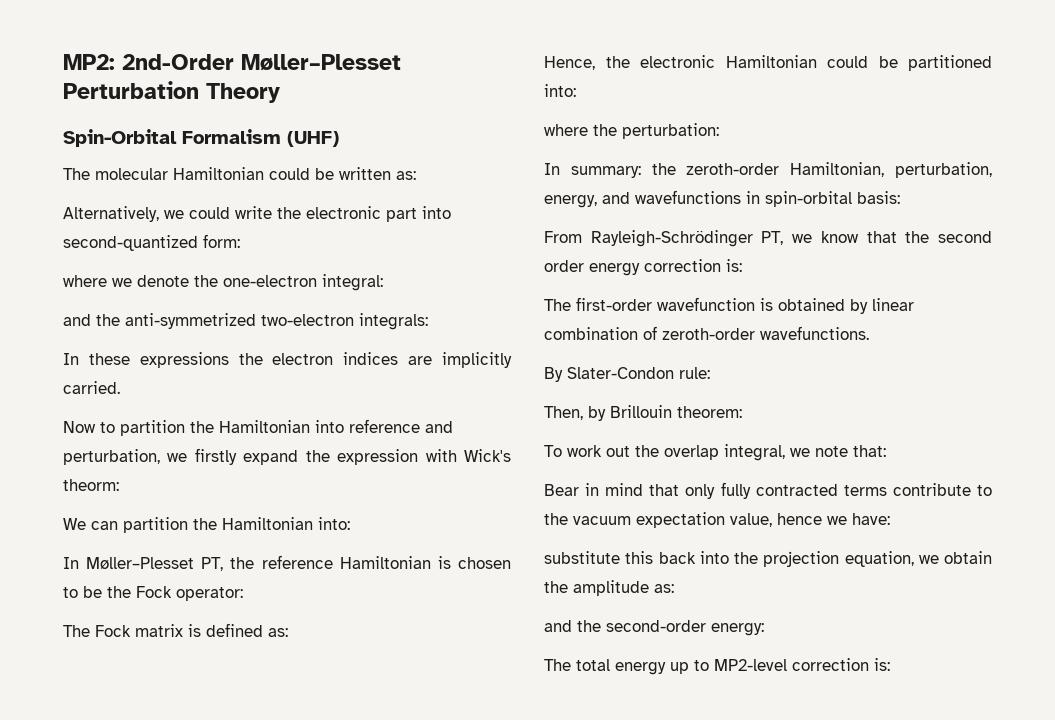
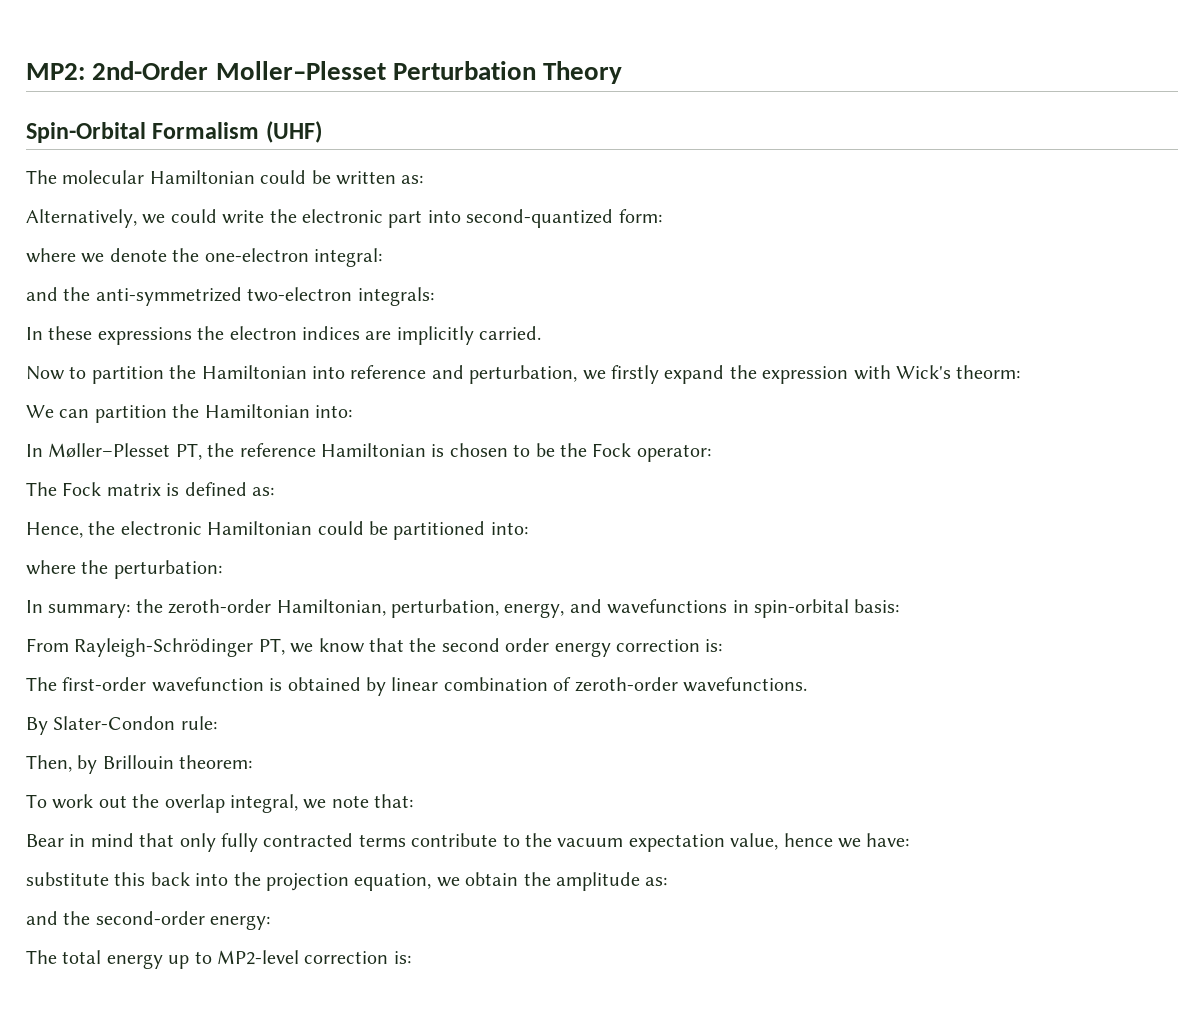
- MP2: 2nd-Order Møller–Plesset Perturbation Theory
+ MP2: 2nd-Order Moller–Plesset Perturbation Theory

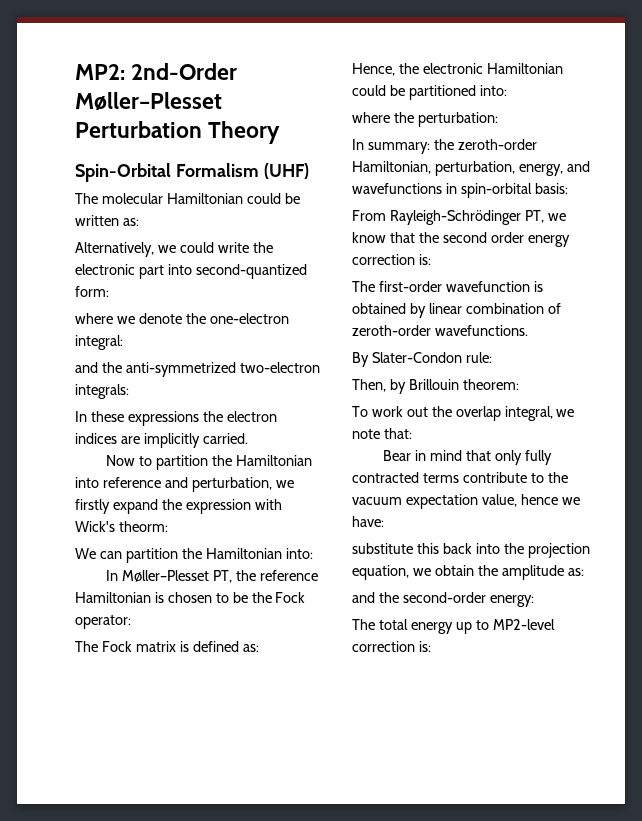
- MP2: 2nd-Order Moller–Plesset Perturbation Theory
+ MP2: 2nd-Order Møller–Plesset Perturbation Theory

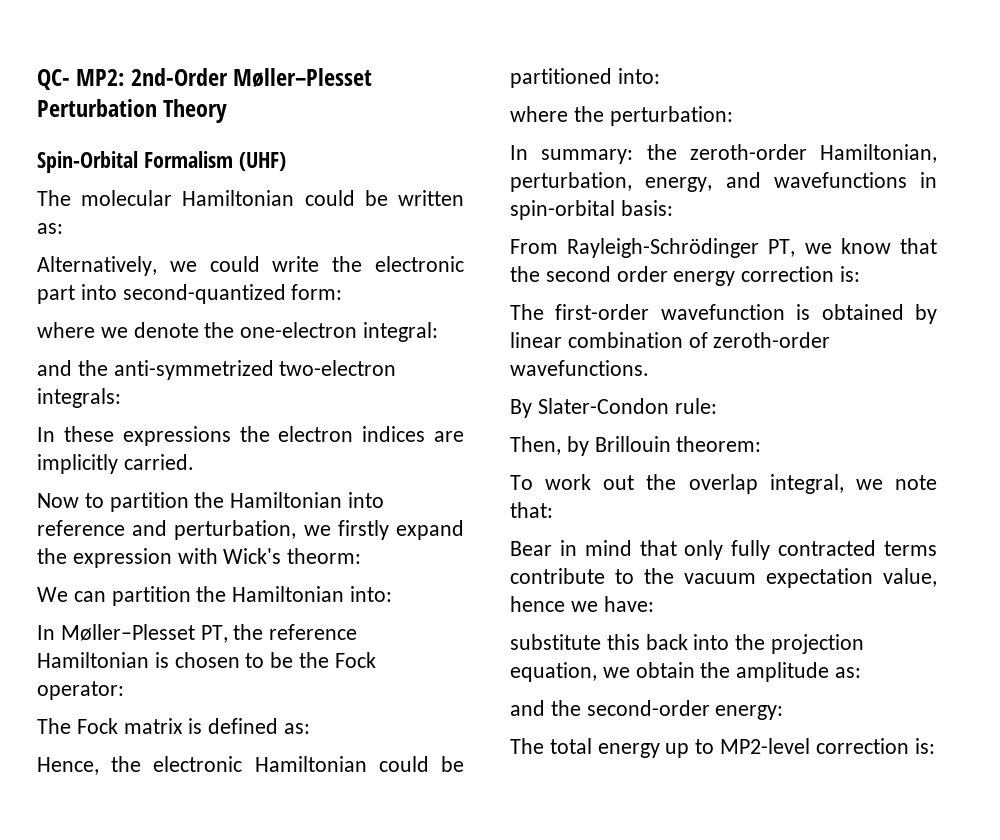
- MP2: 2nd-Order Møller–Plesset Perturbation Theory
+ QC- MP2: 2nd-Order Møller–Plesset Perturbation Theory

